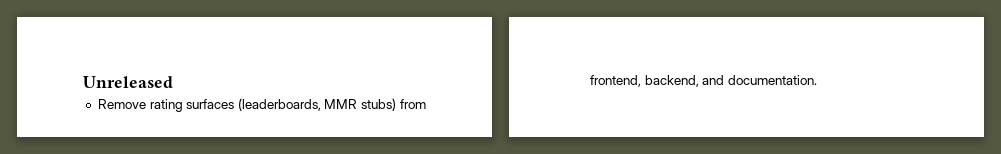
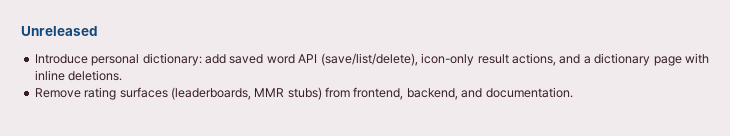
+ Introduce personal dictionary: add saved word API (save/list/delete), icon-only result actions, and a dictionary page with inline deletions.

